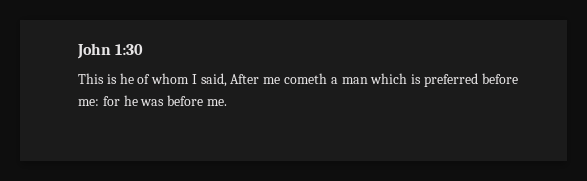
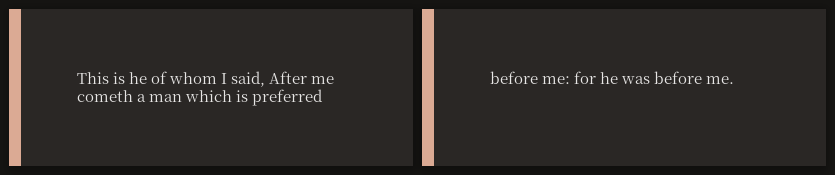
- John 1:30

